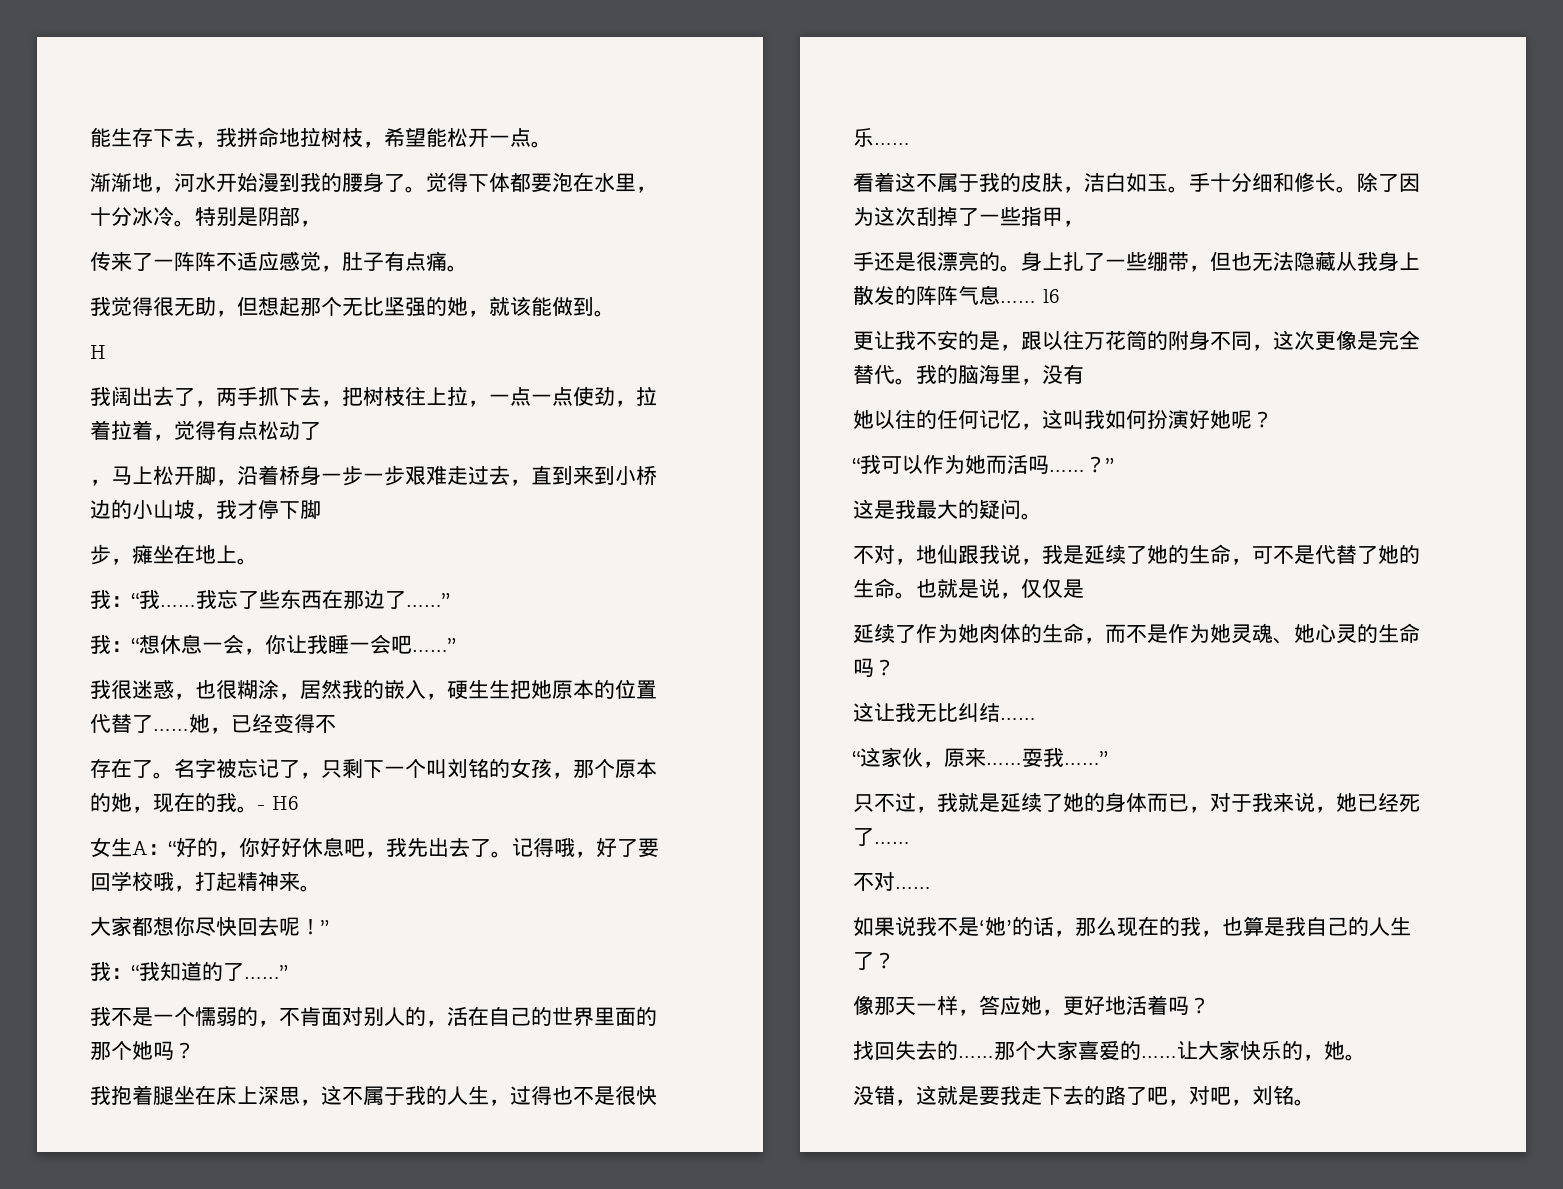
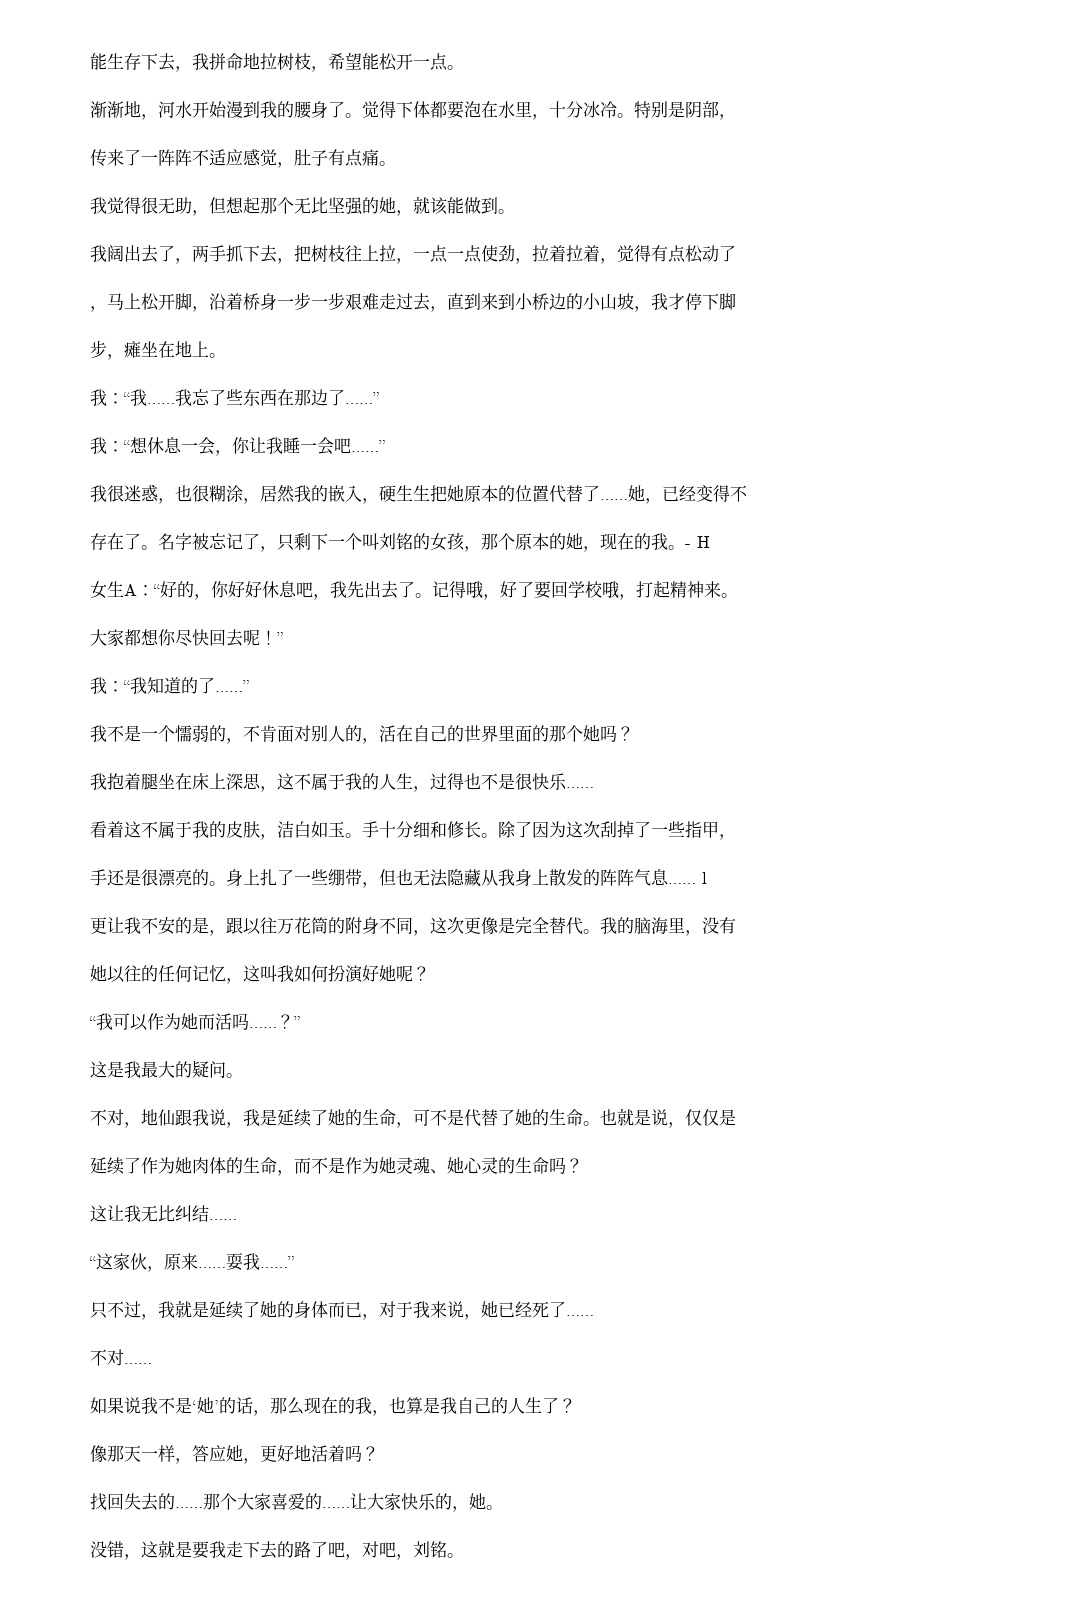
- H
- - H6
+ - H
- 身上扎了一些绷带，但也无法隐藏从我身上散发的阵阵气息…… l6
+ 身上扎了一些绷带，但也无法隐藏从我身上散发的阵阵气息…… l

